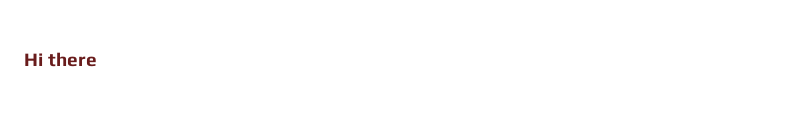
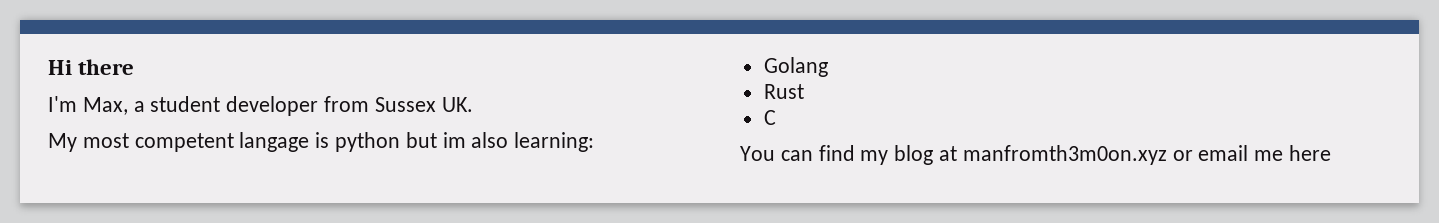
+ I'm Max, a student developer from Sussex UK.
+ My most competent langage is python but im also learning:
+ Golang
+ Rust
+ C
+ You can find my blog at manfromth3m0on.xyz or email me here

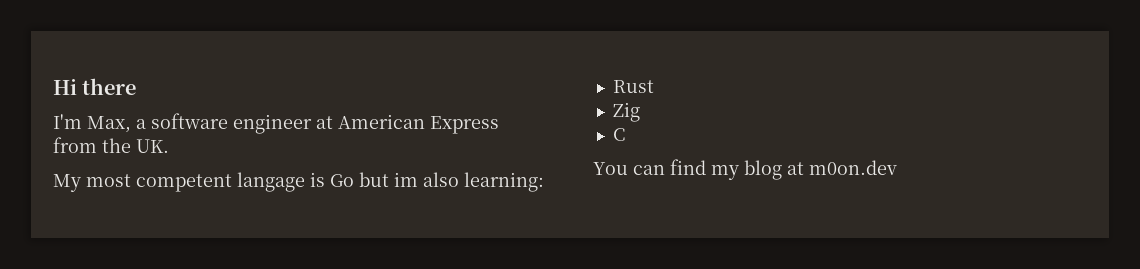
- I'm Max, a student developer from Sussex UK.
+ I'm Max, a software engineer at American Express from the UK.
- My most competent langage is python but im also learning:
+ My most competent langage is Go but im also learning:
- Golang
  Rust
+ Zig
- You can find my blog at manfromth3m0on.xyz or email me here
+ You can find my blog at m0on.dev

